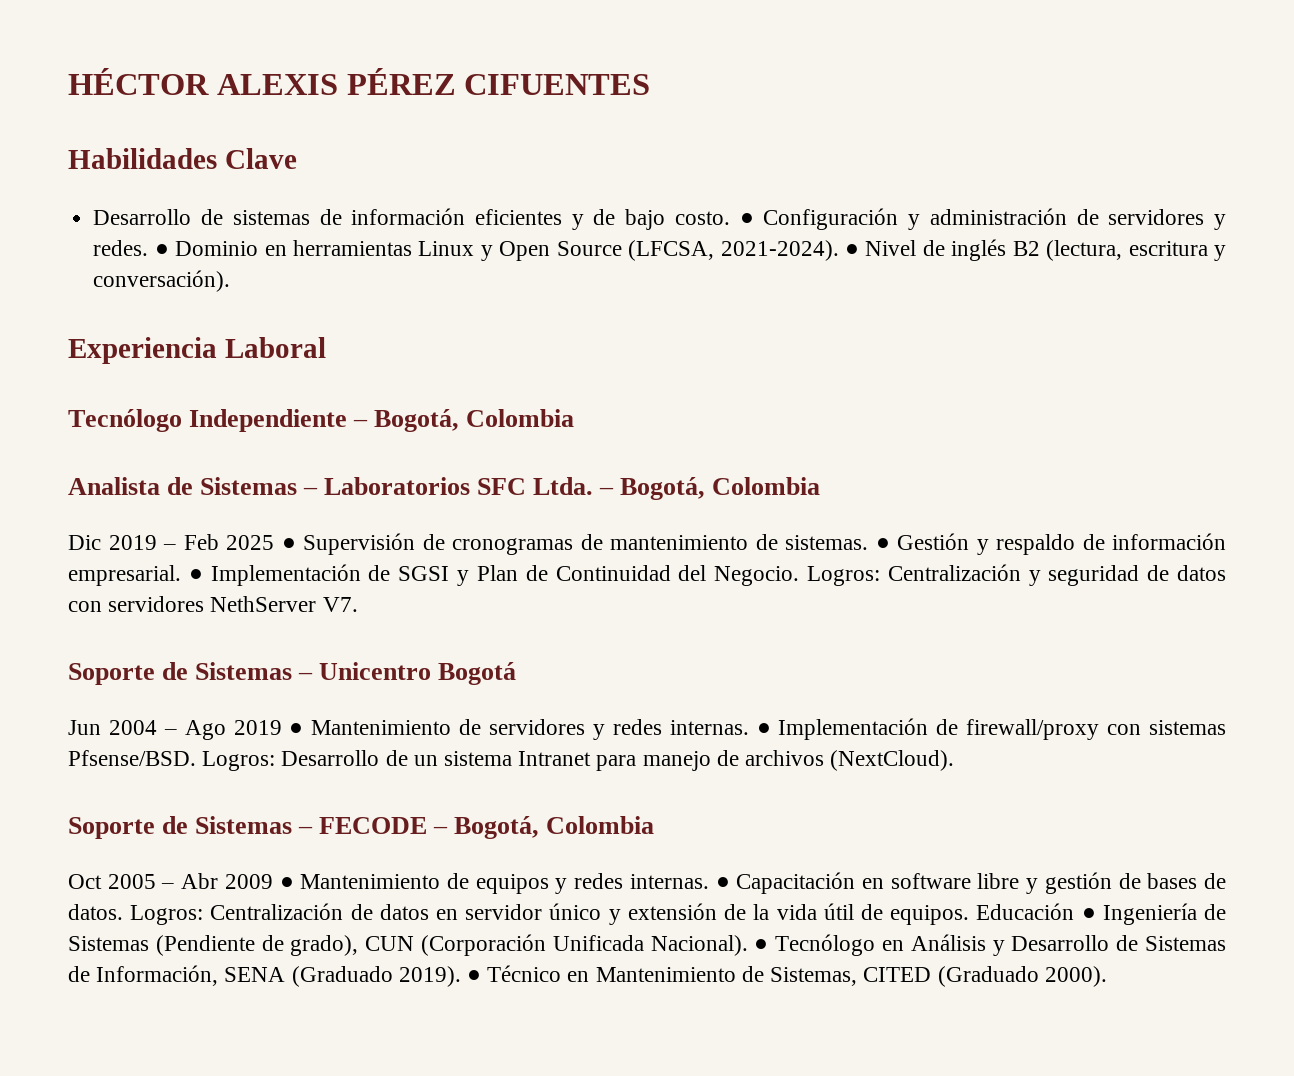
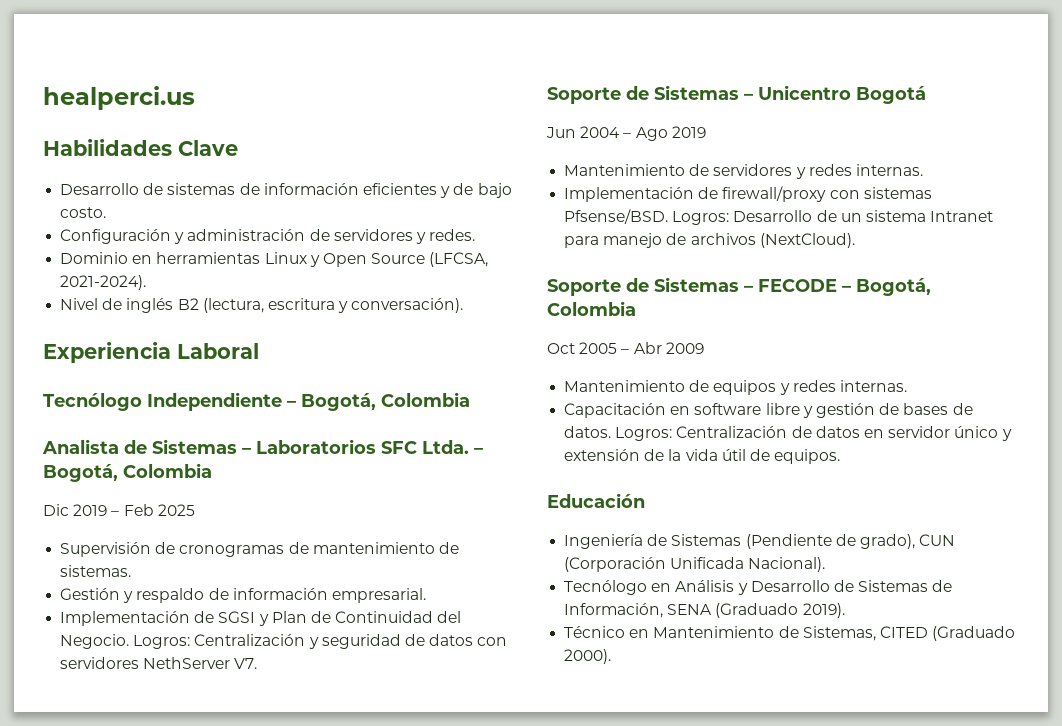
- HÉCTOR ALEXIS PÉREZ CIFUENTES
+ healperci.us
- Desarrollo de sistemas de información eficientes y de bajo costo. ● Configuración y administración de servidores y redes. ● Dominio en herramientas Linux y Open Source (LFCSA, 2021-2024). ● Nivel de inglés B2 (lectura, escritura y conversación).
+ Desarrollo de sistemas de información eficientes y de bajo costo.
+ Configuración y administración de servidores y redes.
+ Dominio en herramientas Linux y Open Source (LFCSA, 2021-2024).
+ Nivel de inglés B2 (lectura, escritura y conversación).
- Dic 2019 – Feb 2025 ● Supervisión de cronogramas de mantenimiento de sistemas. ● Gestión y respaldo de información empresarial. ● Implementación de SGSI y Plan de Continuidad del Negocio.
+ Dic 2019 – Feb 2025
+ Supervisión de cronogramas de mantenimiento de sistemas.
+ Gestión y respaldo de información empresarial.
+ Implementación de SGSI y Plan de Continuidad del Negocio.
- Jun 2004 – Ago 2019 ● Mantenimiento de servidores y redes internas. ● Implementación de firewall/proxy con sistemas Pfsense/BSD.
+ Jun 2004 – Ago 2019
+ Mantenimiento de servidores y redes internas.
+ Implementación de firewall/proxy con sistemas Pfsense/BSD.
- Oct 2005 – Abr 2009 ● Mantenimiento de equipos y redes internas. ● Capacitación en software libre y gestión de bases de datos.
+ Oct 2005 – Abr 2009
+ Mantenimiento de equipos y redes internas.
+ Capacitación en software libre y gestión de bases de datos.
- Logros: Centralización de datos en servidor único y extensión de la vida útil de equipos. Educación ● Ingeniería de Sistemas (Pendiente de grado), CUN (Corporación Unificada Nacional). ● Tecnólogo en Análisis y Desarrollo de Sistemas de Información, SENA (Graduado 2019). ● Técnico en Mantenimiento de Sistemas, CITED (Graduado 2000).
+ Logros: Centralización de datos en servidor único y extensión de la vida útil de equipos.
+ Educación
+ Ingeniería de Sistemas (Pendiente de grado), CUN (Corporación Unificada Nacional).
+ Tecnólogo en Análisis y Desarrollo de Sistemas de Información, SENA (Graduado 2019).
+ Técnico en Mantenimiento de Sistemas, CITED (Graduado 2000).

